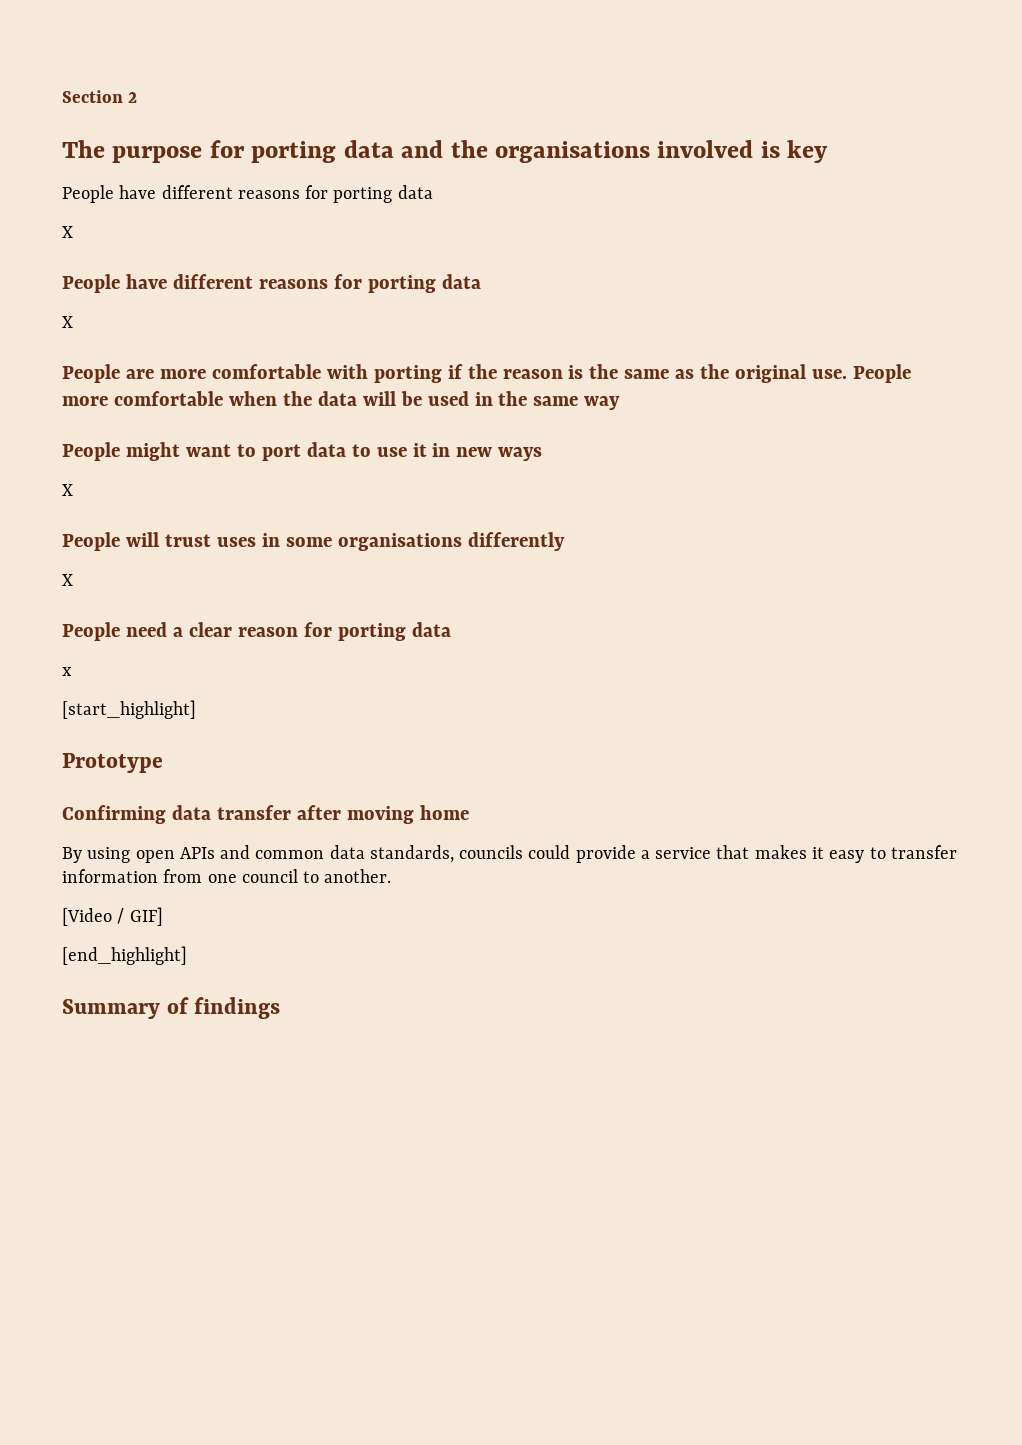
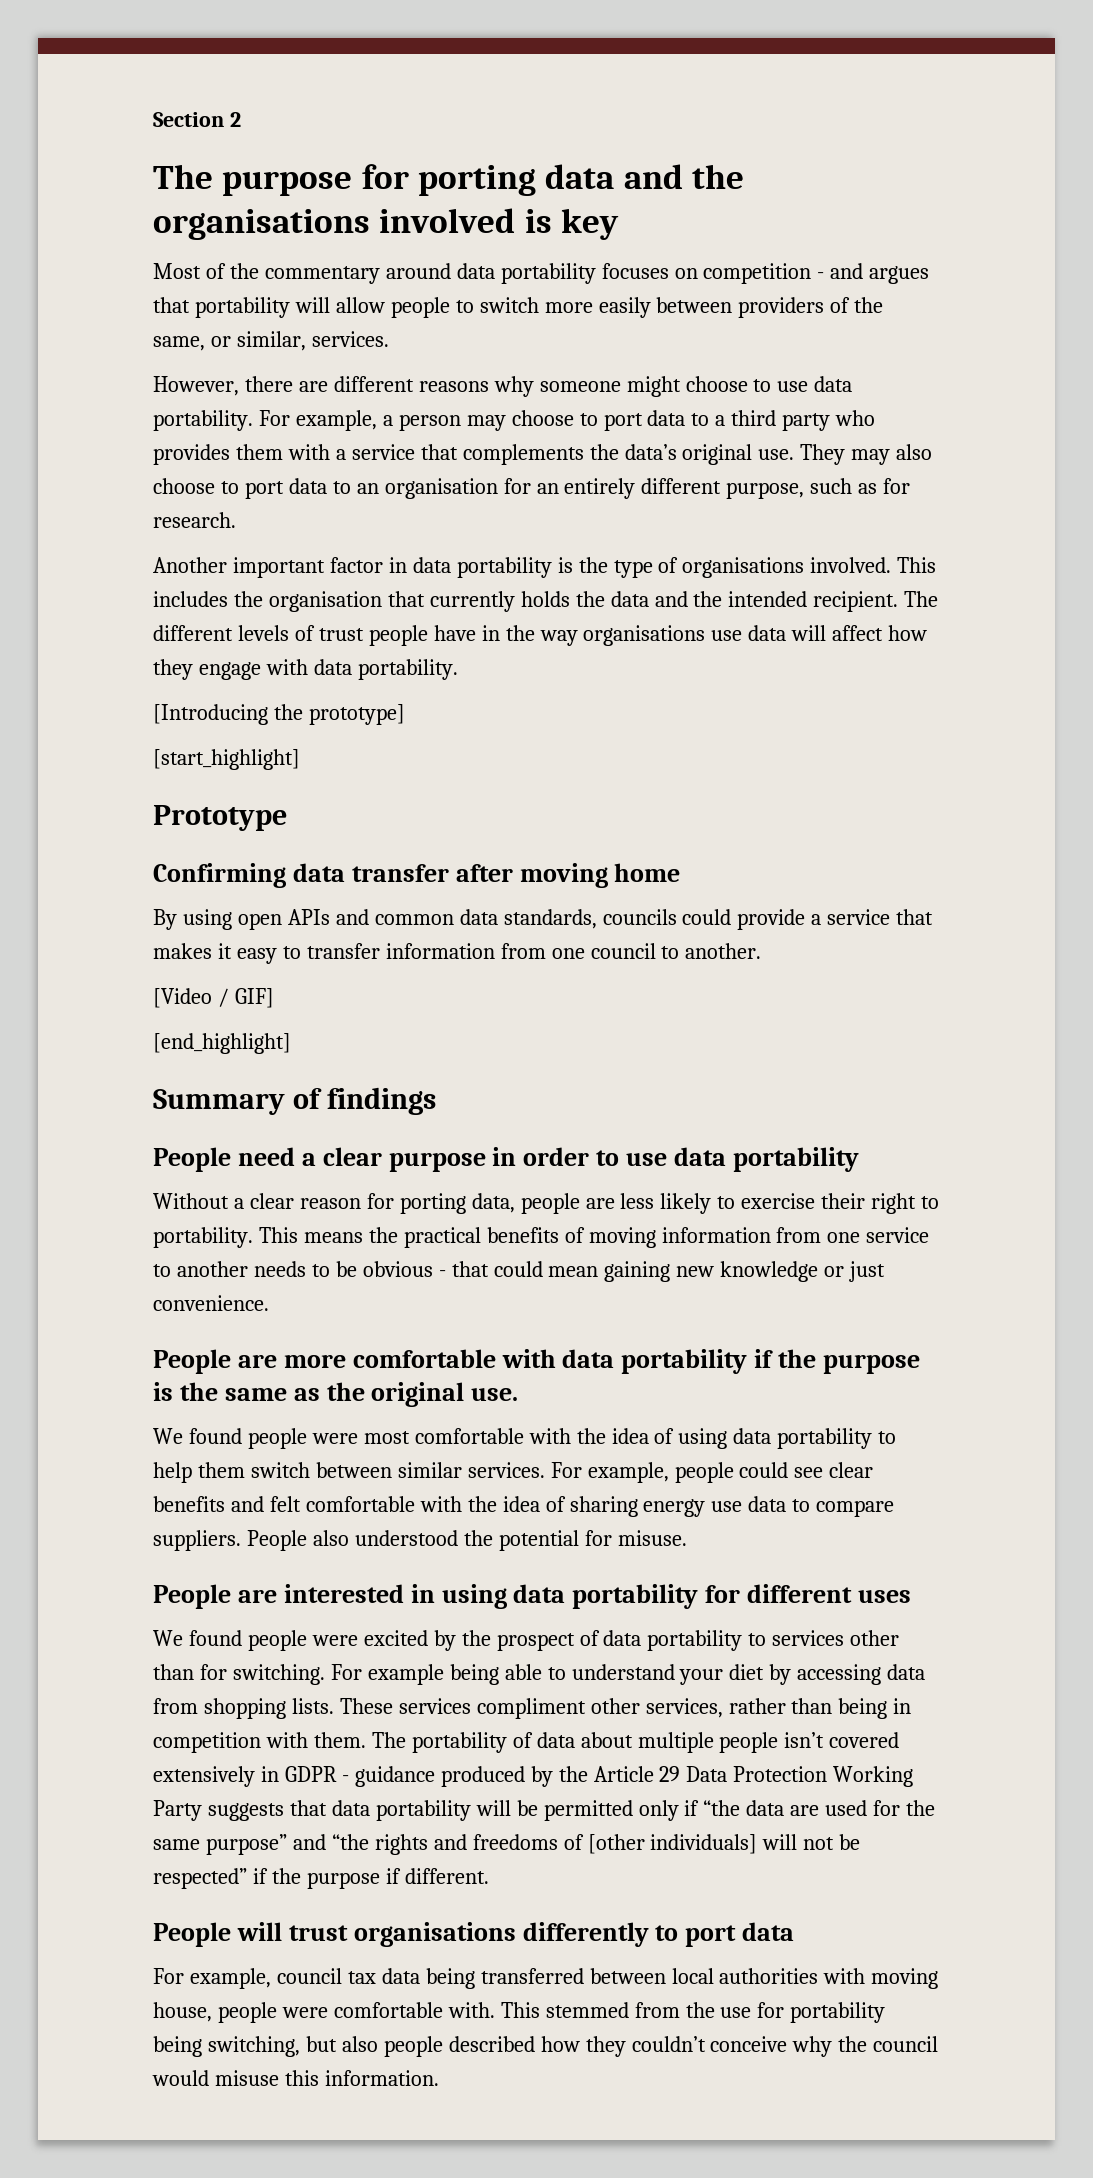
  The purpose for porting data and the organisations involved is key
- People have different reasons for porting data
- X
- People have different reasons for porting data
- X
- People are more comfortable with porting if the reason is the same as the original use. People more comfortable when the data will be used in the same way
- People might want to port data to use it in new ways
- X
- People will trust uses in some organisations differently
- X
- People need a clear reason for porting data
- x
+ Most of the commentary around data portability focuses on competition - and argues that portability will allow people to switch more easily between providers of the same, or similar, services.
+ However, there are different reasons why someone might choose to use data portability. For example, a person may choose to port data to a third party who provides them with a service that complements the data’s original use. They may also choose to port data to an organisation for an entirely different purpose, such as for research.
+ Another important factor in data portability is the type of organisations involved. This includes the organisation that currently holds the data and the intended recipient. The different levels of trust people have in the way organisations use data will affect how they engage with data portability.
+ [Introducing the prototype]
+ People need a clear purpose in order to use data portability
+ Without a clear reason for porting data, people are less likely to exercise their right to portability. This means the practical benefits of moving information from one service to another needs to be obvious - that could mean gaining new knowledge or just convenience.
+ People are more comfortable with data portability if the purpose is the same as the original use.
+ We found people were most comfortable with the idea of using data portability to help them switch between similar services. For example, people could see clear benefits and felt comfortable with the idea of sharing energy use data to compare suppliers. People also understood the potential for misuse.
+ People are interested in using data portability for different uses
+ We found people were excited by the prospect of data portability to services other than for switching. For example being able to understand your diet by accessing data from shopping lists. These services compliment other services, rather than being in competition with them. The portability of data about multiple people isn’t covered extensively in GDPR - guidance produced by the Article 29 Data Protection Working Party suggests that data portability will be permitted only if “the data are used for the same purpose” and “the rights and freedoms of [other individuals] will not be respected” if the purpose if different.
+ People will trust organisations differently to port data
+ For example, council tax data being transferred between local authorities with moving house, people were comfortable with. This stemmed from the use for portability being switching, but also people described how they couldn’t conceive why the council would misuse this information.

